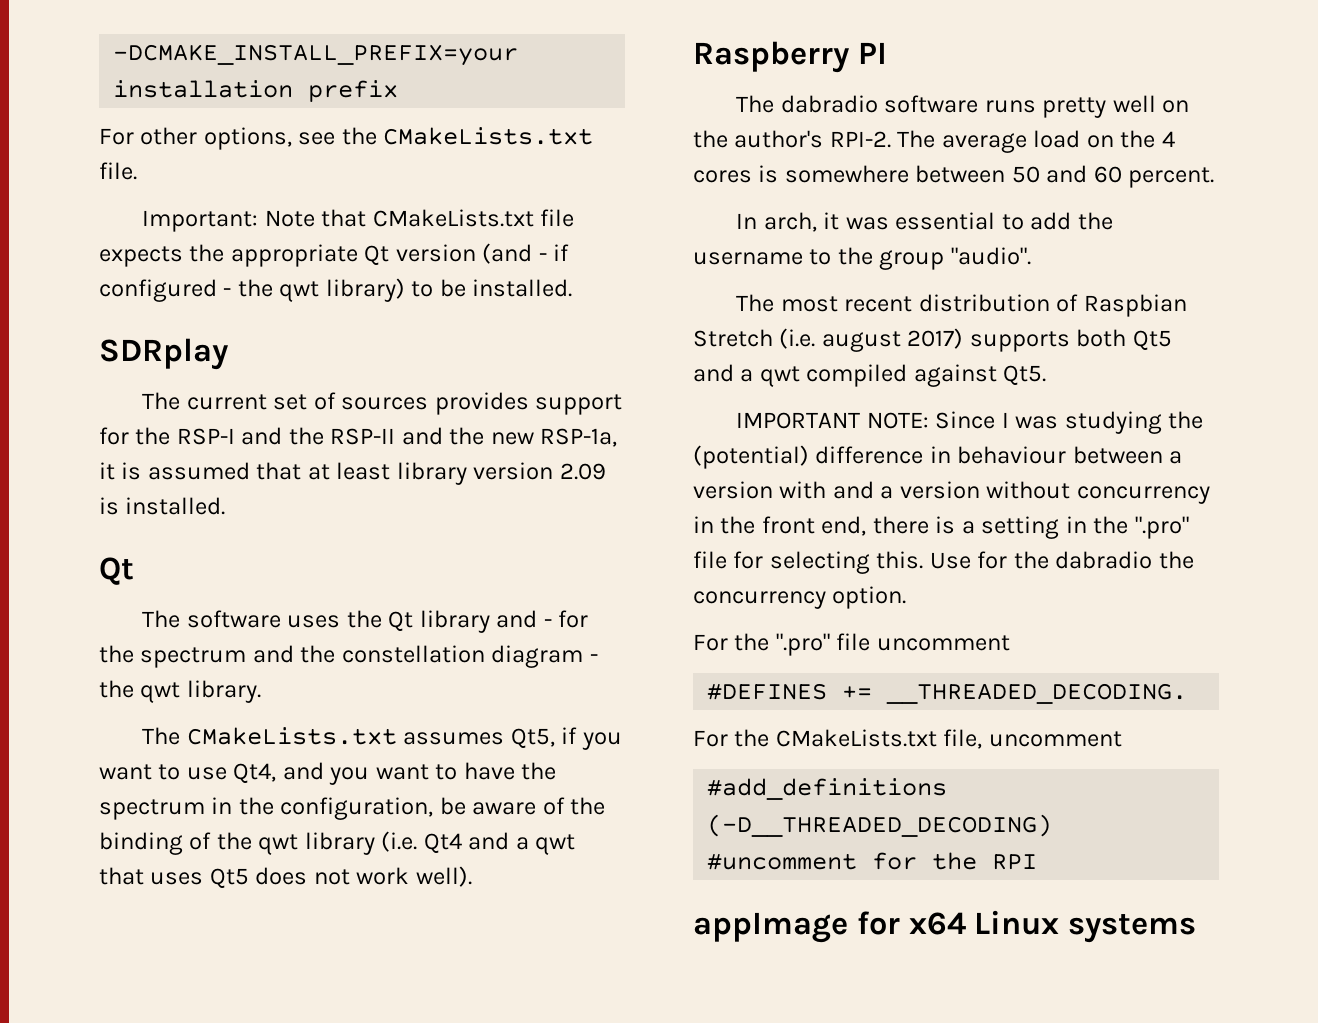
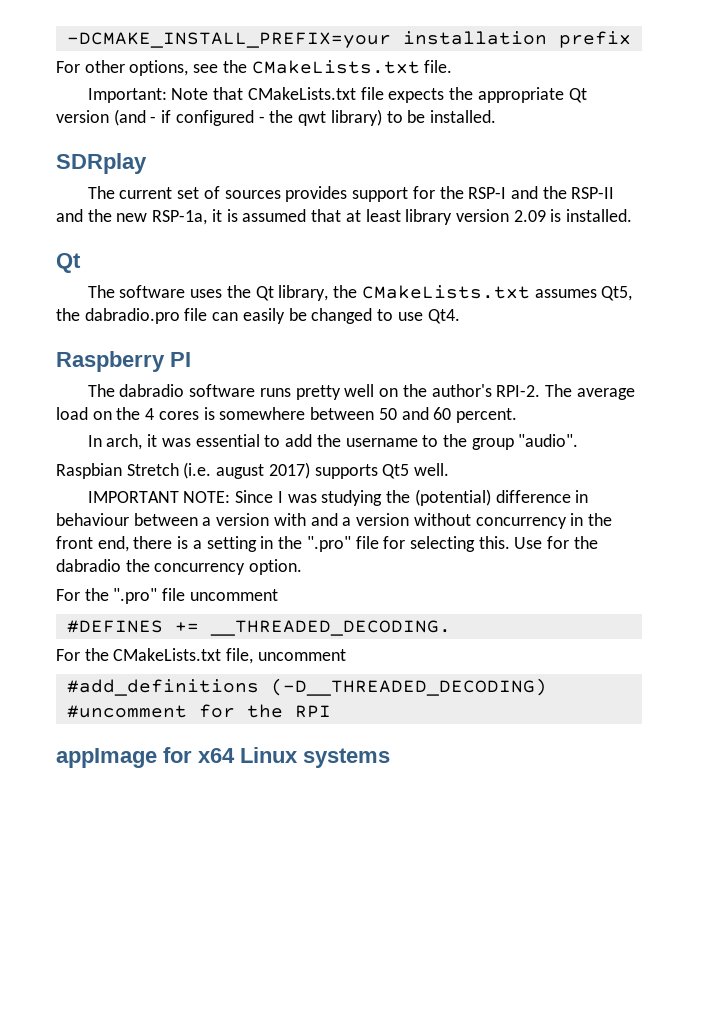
- The software uses the Qt library and - for the spectrum and the constellation diagram - the qwt library.
- The CMakeLists.txt assumes Qt5, if you want to use Qt4, and you want to have the spectrum in the configuration, be aware of the binding of the qwt library (i.e. Qt4 and a qwt that uses Qt5 does not work well).
+ The software uses the Qt library, the CMakeLists.txt assumes Qt5, the dabradio.pro file can easily be changed to use Qt4.
- The most recent distribution of Raspbian Stretch (i.e. august 2017) supports both Qt5 and a qwt compiled against Qt5.
+ Raspbian Stretch (i.e. august 2017) supports Qt5 well.

